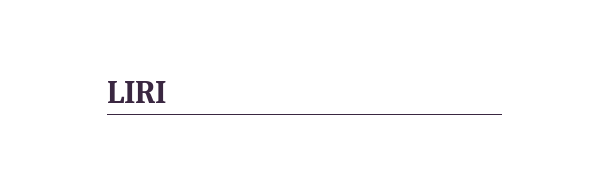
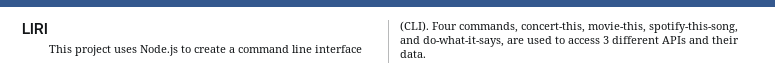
+ This project uses Node.js to create a command line interface (CLI). Four commands, concert-this, movie-this, spotify-this-song, and do-what-it-says, are used to access 3 different APIs and their data.

